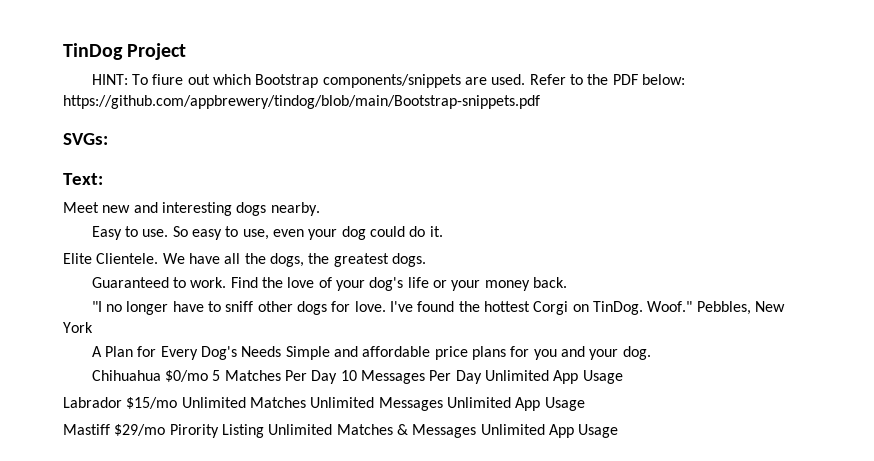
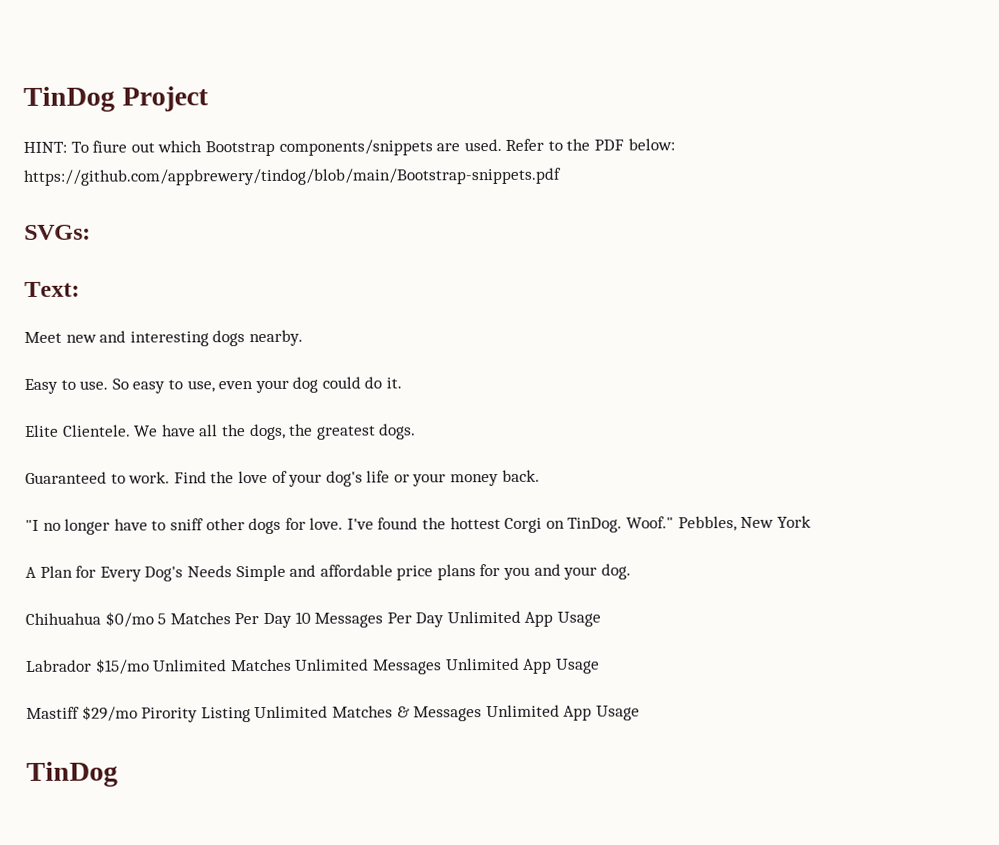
  Mastiff $29/mo Pirority Listing Unlimited Matches & Messages Unlimited App Usage
+ TinDog

